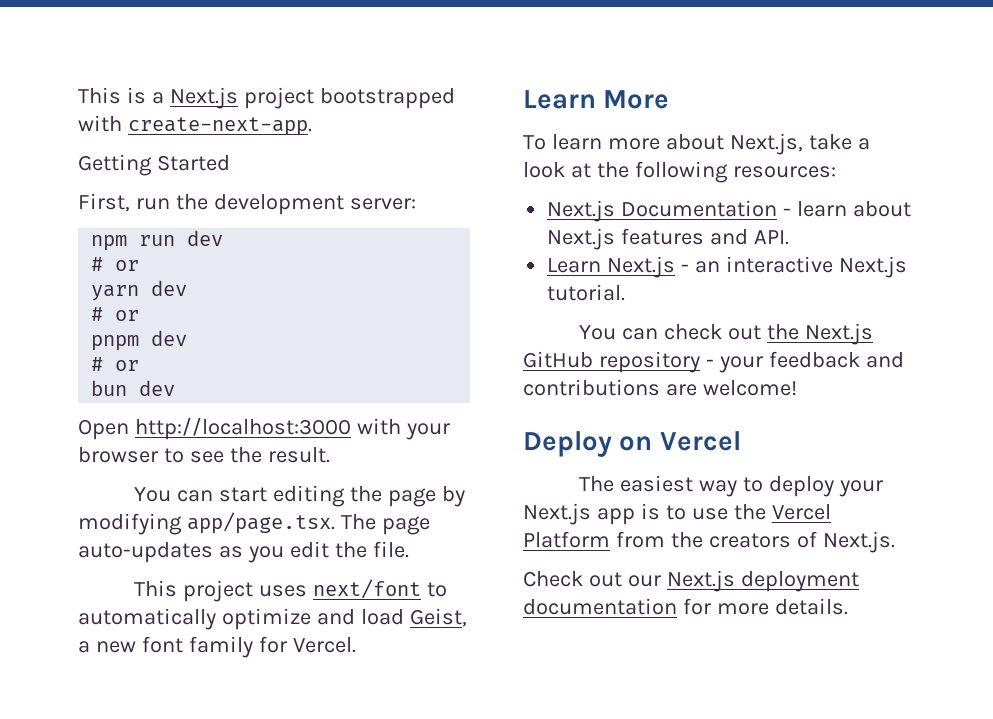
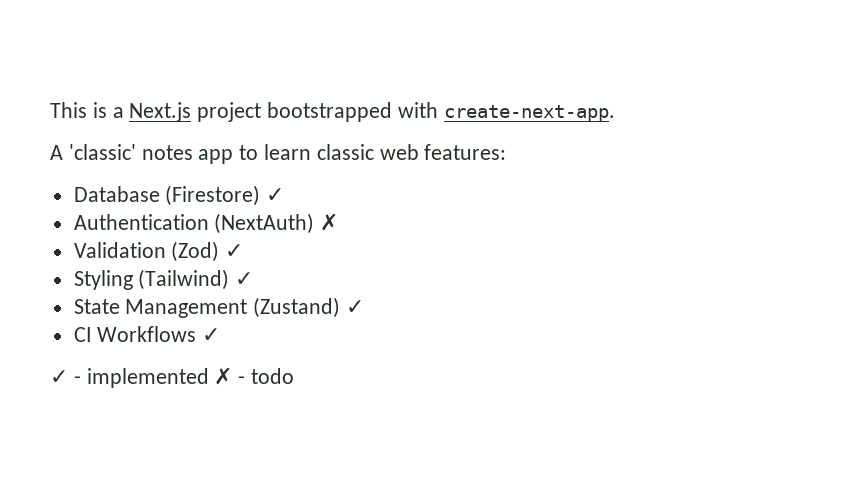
- Getting Started
- First, run the development server:
- npm run dev
- # or
- yarn dev
- # or
- pnpm dev
- # or
- bun dev
- Open http://localhost:3000 with your browser to see the result.
- You can start editing the page by modifying app/page.tsx. The page auto-updates as you edit the file.
- This project uses next/font to automatically optimize and load Geist, a new font family for Vercel.
- Learn More
- To learn more about Next.js, take a look at the following resources:
- Next.js Documentation - learn about Next.js features and API.
- Learn Next.js - an interactive Next.js tutorial.
- You can check out the Next.js GitHub repository - your feedback and contributions are welcome!
- Deploy on Vercel
- The easiest way to deploy your Next.js app is to use the Vercel Platform from the creators of Next.js.
- Check out our Next.js deployment documentation for more details.
+ A 'classic' notes app to learn classic web features:
+ Database (Firestore) ✓
+ Authentication (NextAuth) ✗
+ Validation (Zod) ✓
+ Styling (Tailwind) ✓
+ State Management (Zustand) ✓
+ CI Workflows ✓
+ ✓ - implemented ✗ - todo

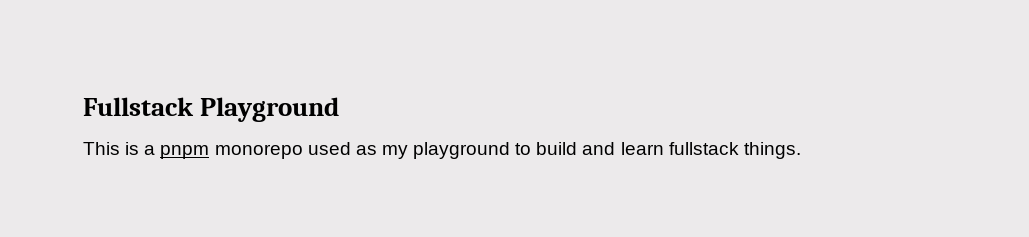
+ Fullstack Playground
- This is a Next.js project bootstrapped with create-next-app.
- A 'classic' notes app to learn classic web features:
- Database (Firestore) ✓
- Authentication (NextAuth) ✗
- Validation (Zod) ✓
- Styling (Tailwind) ✓
- State Management (Zustand) ✓
- CI Workflows ✓
- ✓ - implemented ✗ - todo
+ This is a pnpm monorepo used as my playground to build and learn fullstack things.

